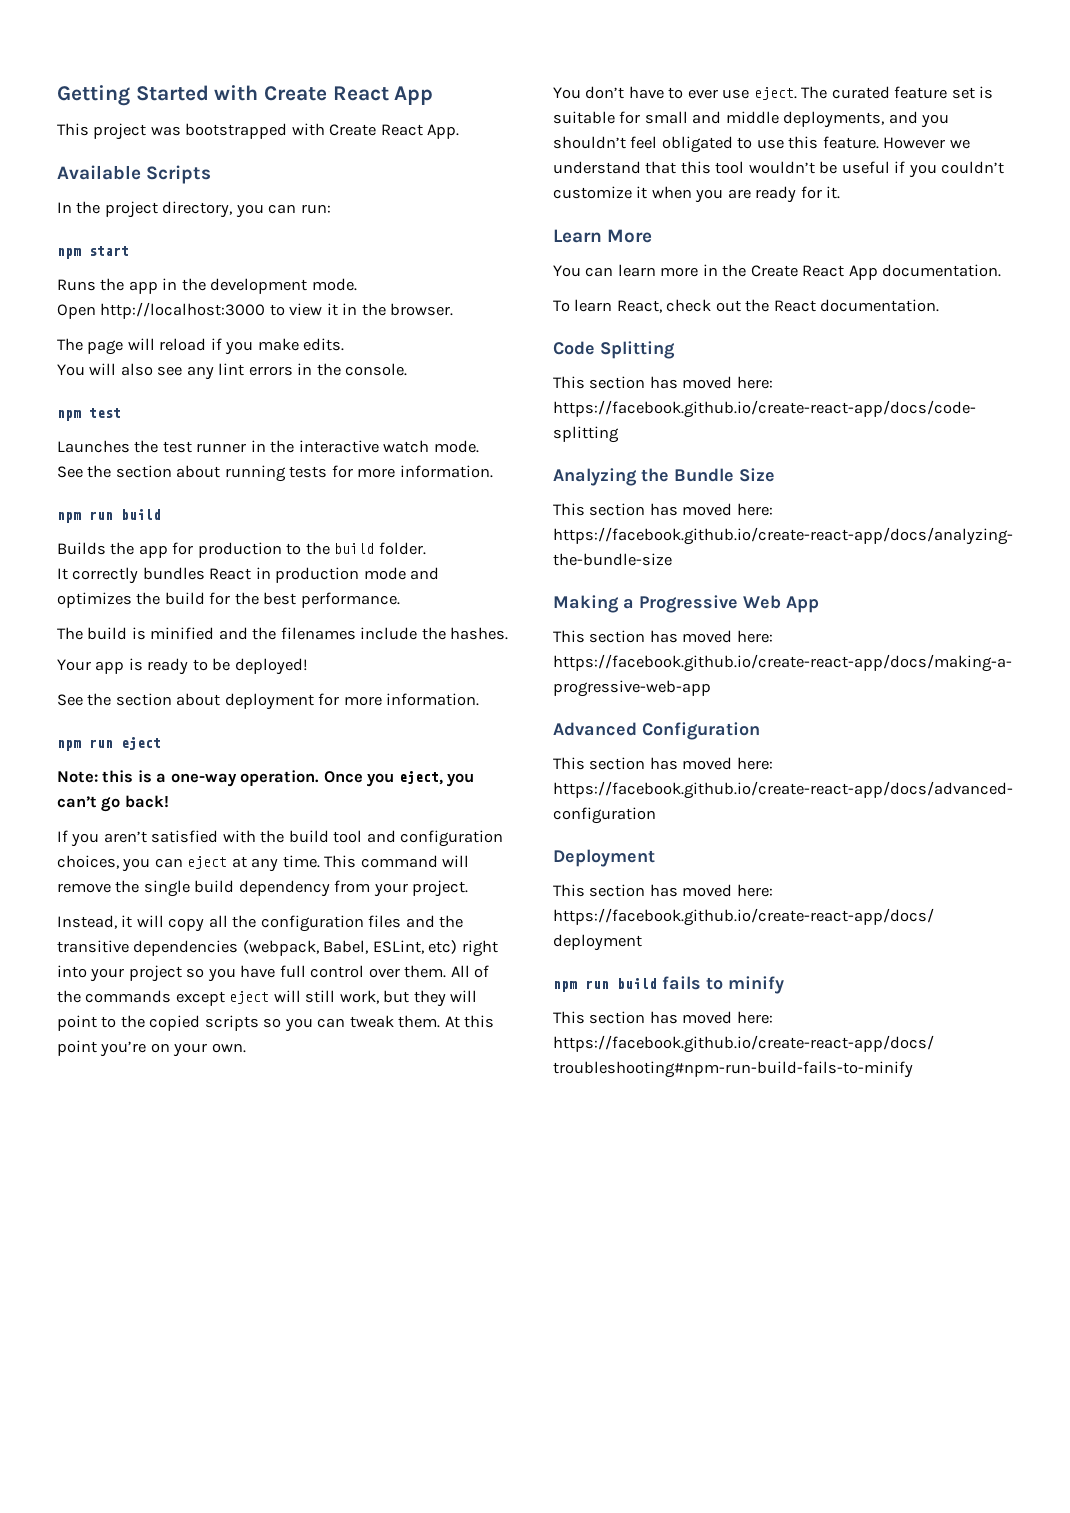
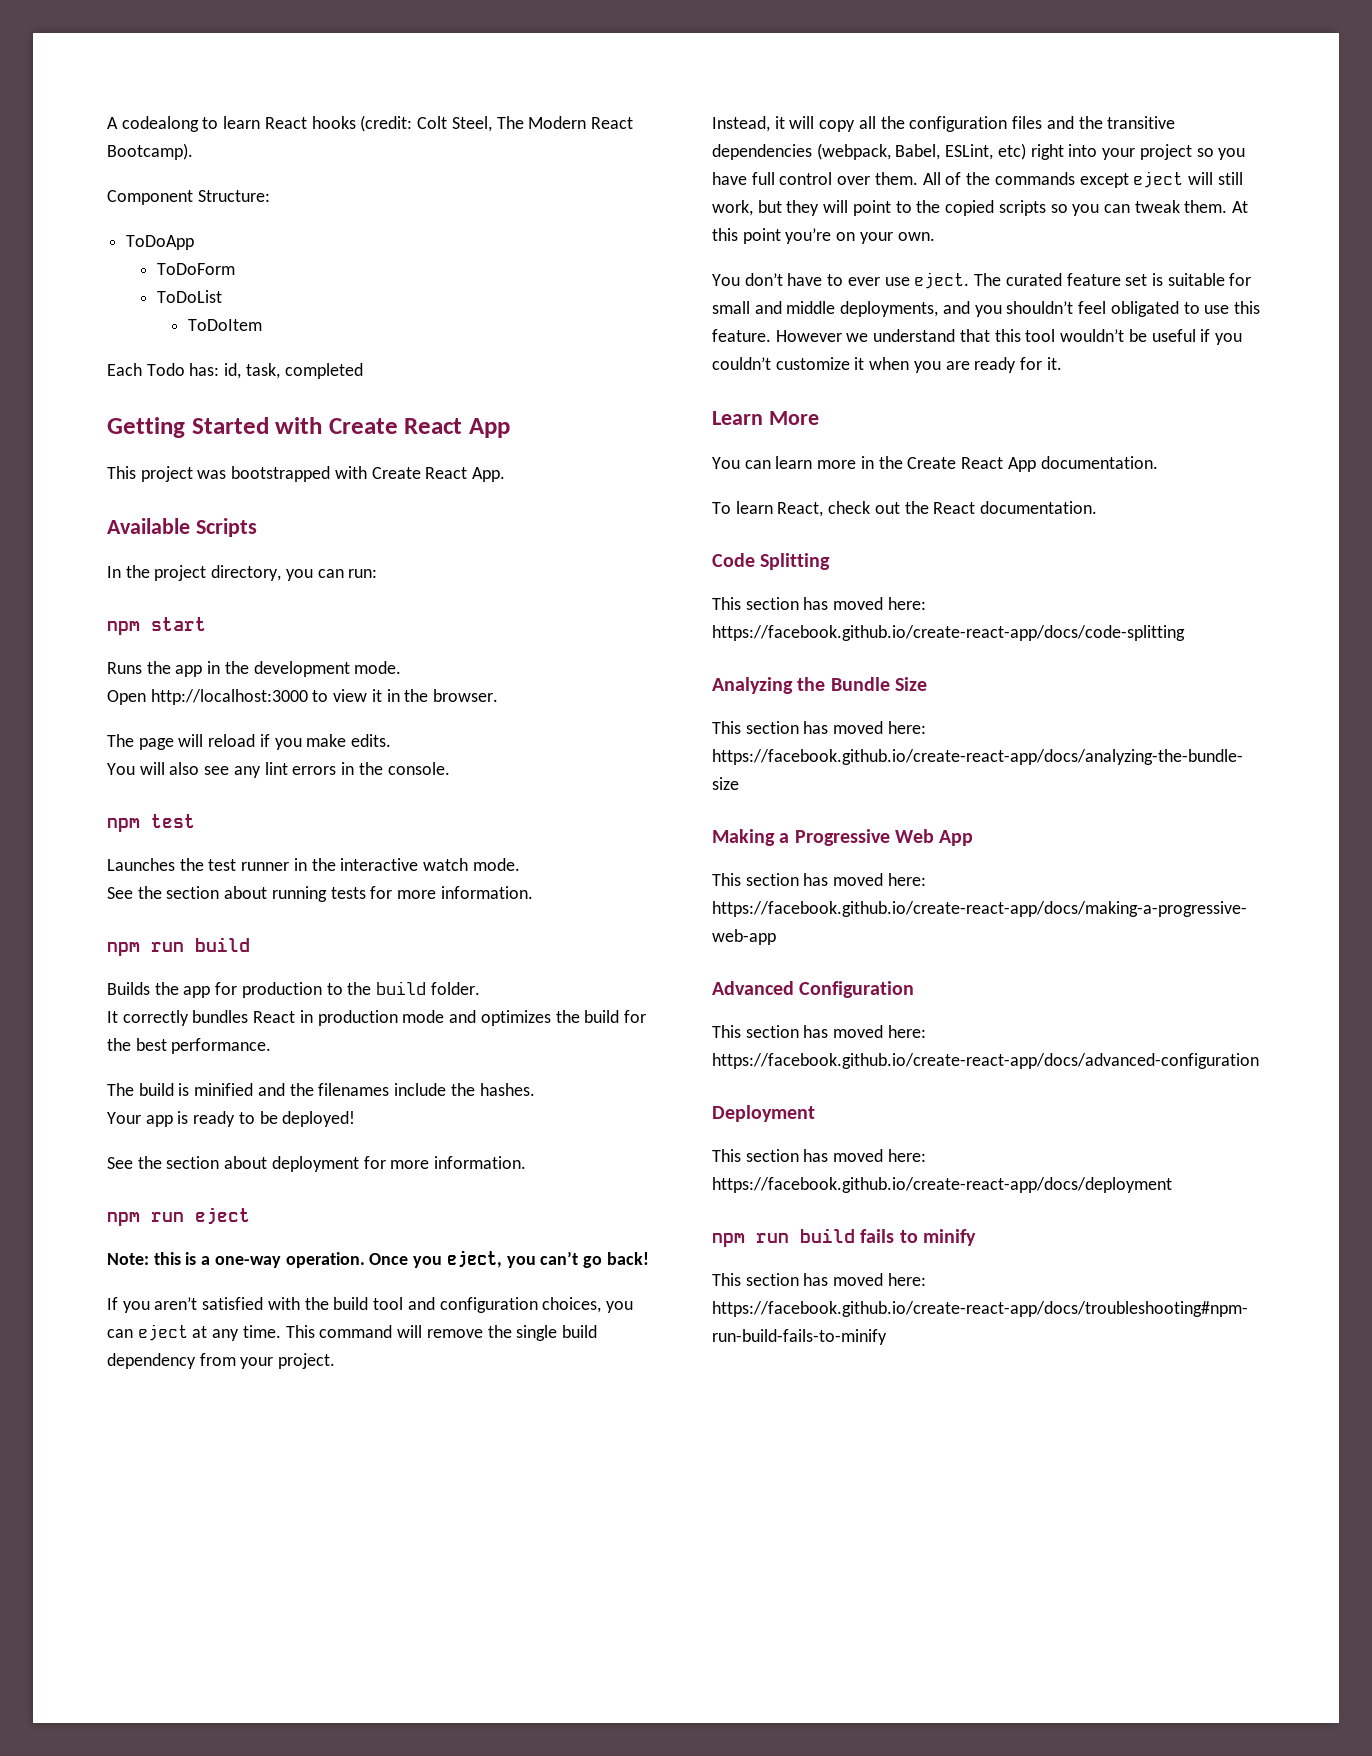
+ A codealong to learn React hooks (credit: Colt Steel, The Modern React Bootcamp).
+ Component Structure:
+ ToDoApp
+ ToDoForm
+ ToDoList
+ ToDoItem
+ Each Todo has: id, task, completed

